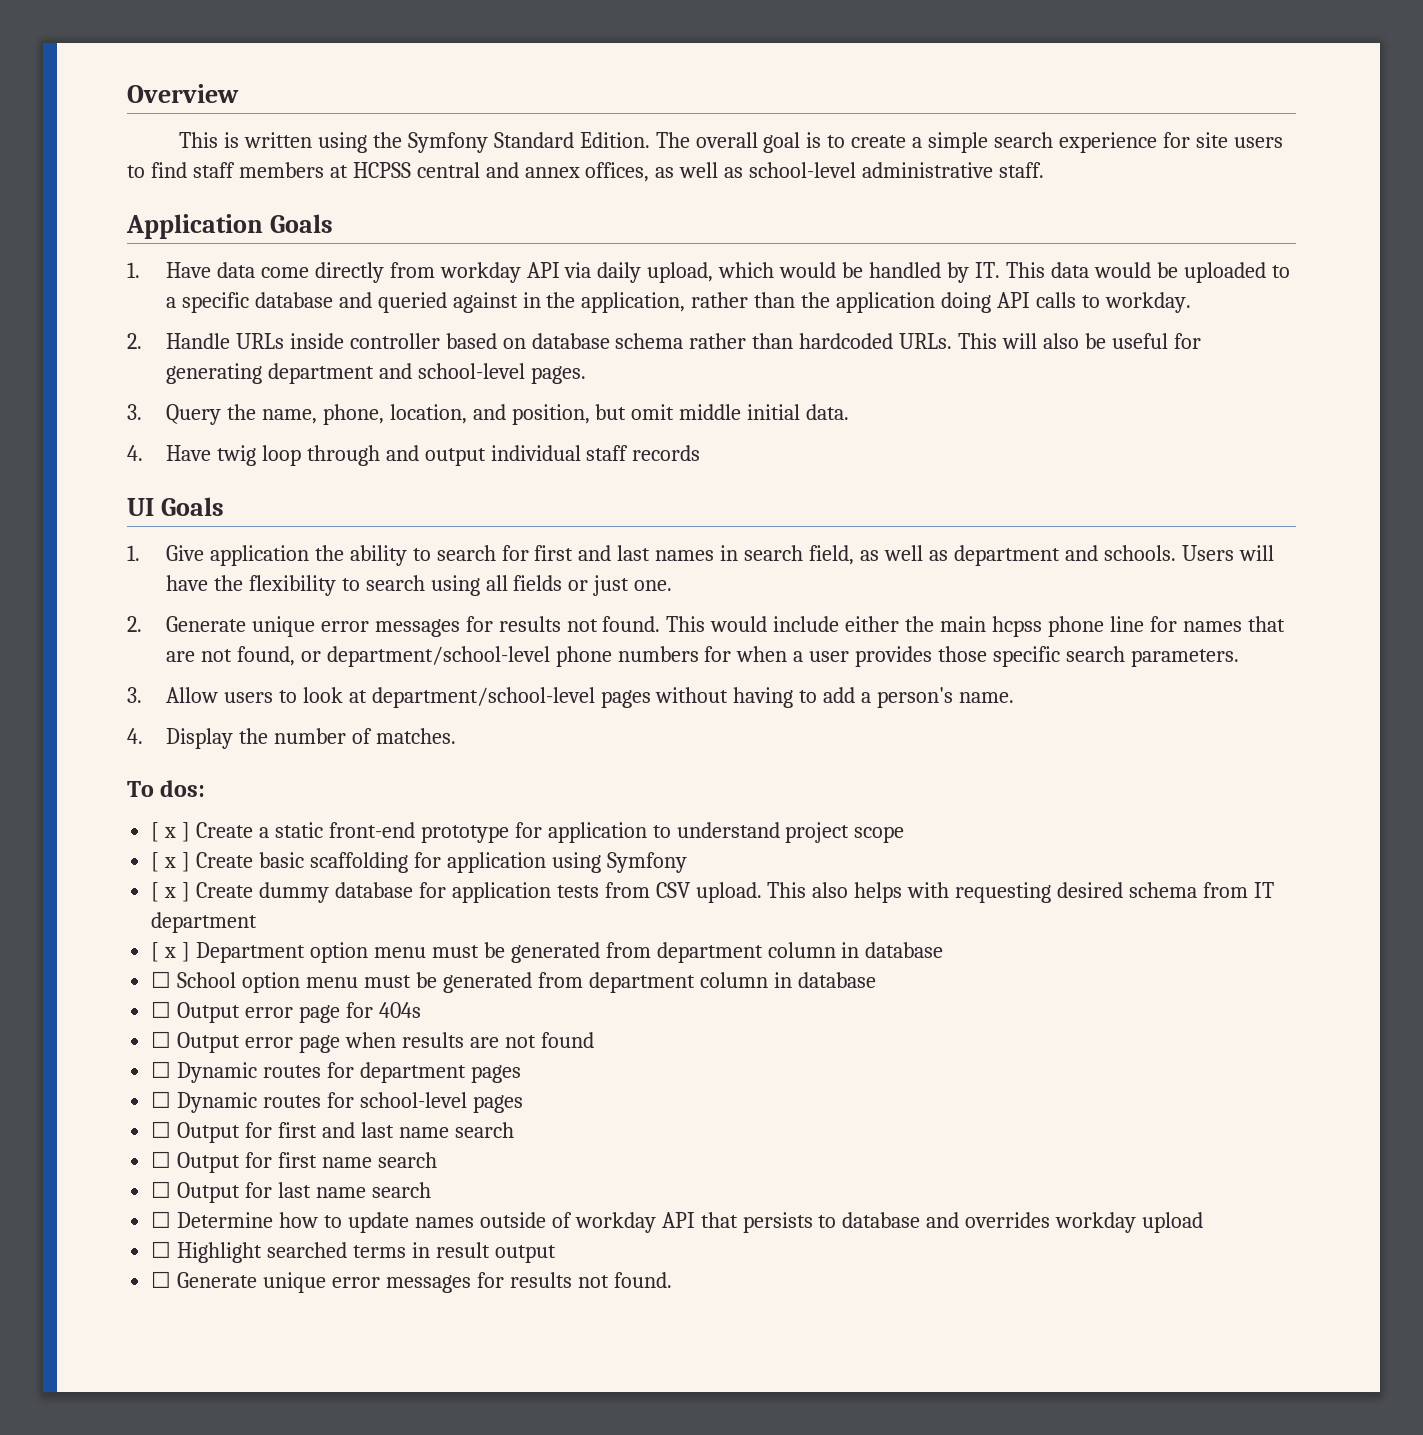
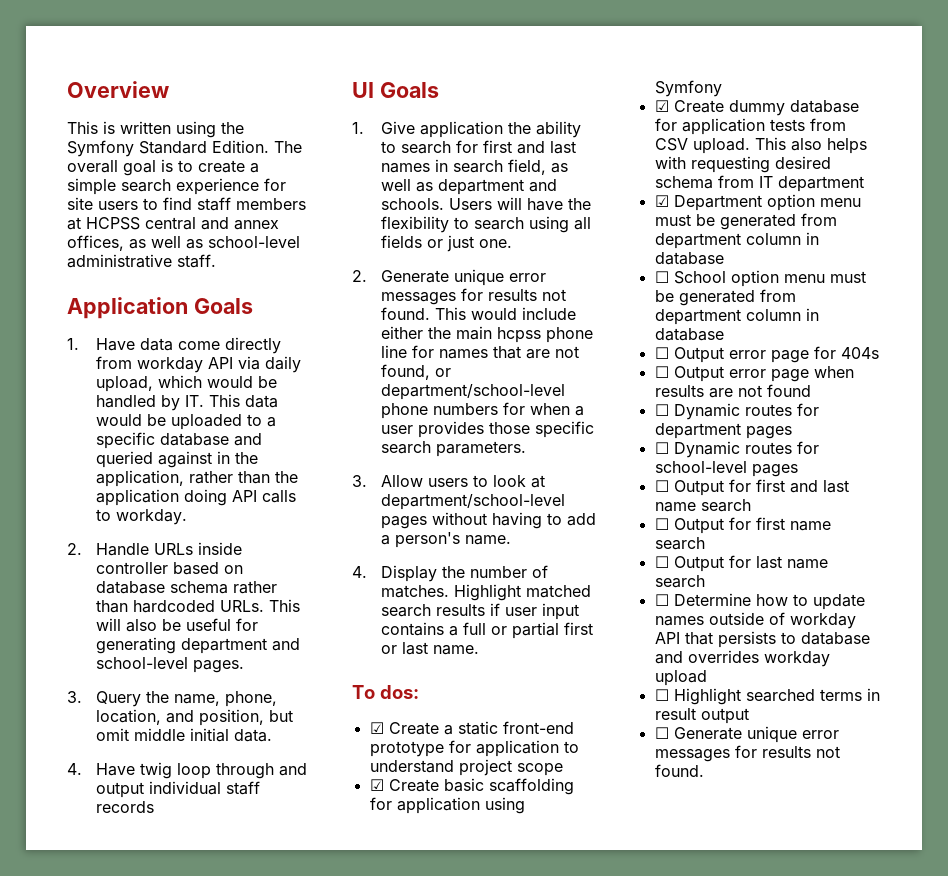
+ Highlight matched search results if user input contains a full or partial first or last name.
- [ x ] Create a static front-end prototype for application to understand project scope
+ ☑ Create a static front-end prototype for application to understand project scope
- [ x ] Create basic scaffolding for application using Symfony
+ ☑ Create basic scaffolding for application using Symfony
- [ x ] Create dummy database for application tests from CSV upload.
+ ☑ Create dummy database for application tests from CSV upload.
- [ x ] Department option menu must be generated from department column in database
+ ☑ Department option menu must be generated from department column in database

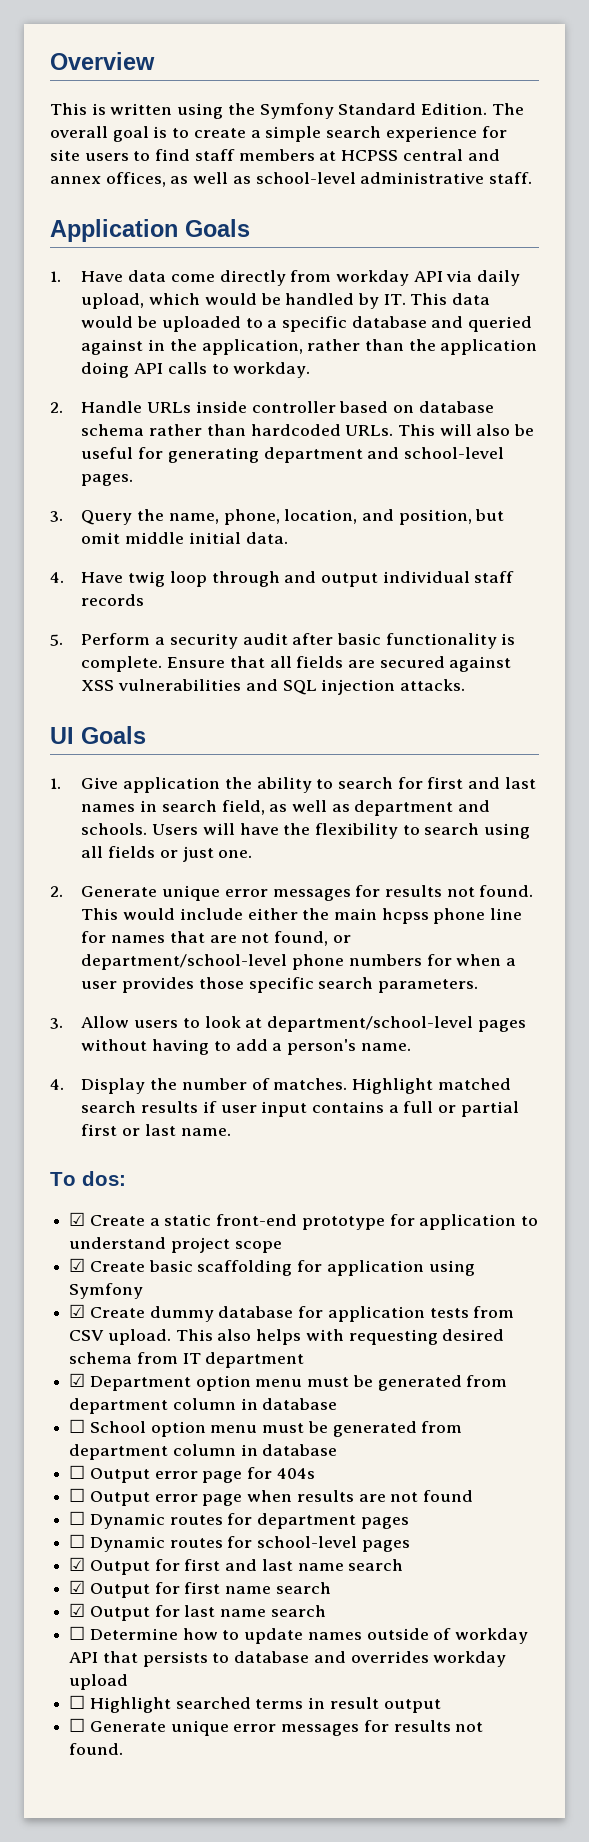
+ 5. Perform a security audit after basic functionality is complete. Ensure that all fields are secured against XSS vulnerabilities and SQL injection attacks.
- ☐ Output for first and last name search
+ ☑ Output for first and last name search
- ☐ Output for first name search
+ ☑ Output for first name search
- ☐ Output for last name search
+ ☑ Output for last name search

